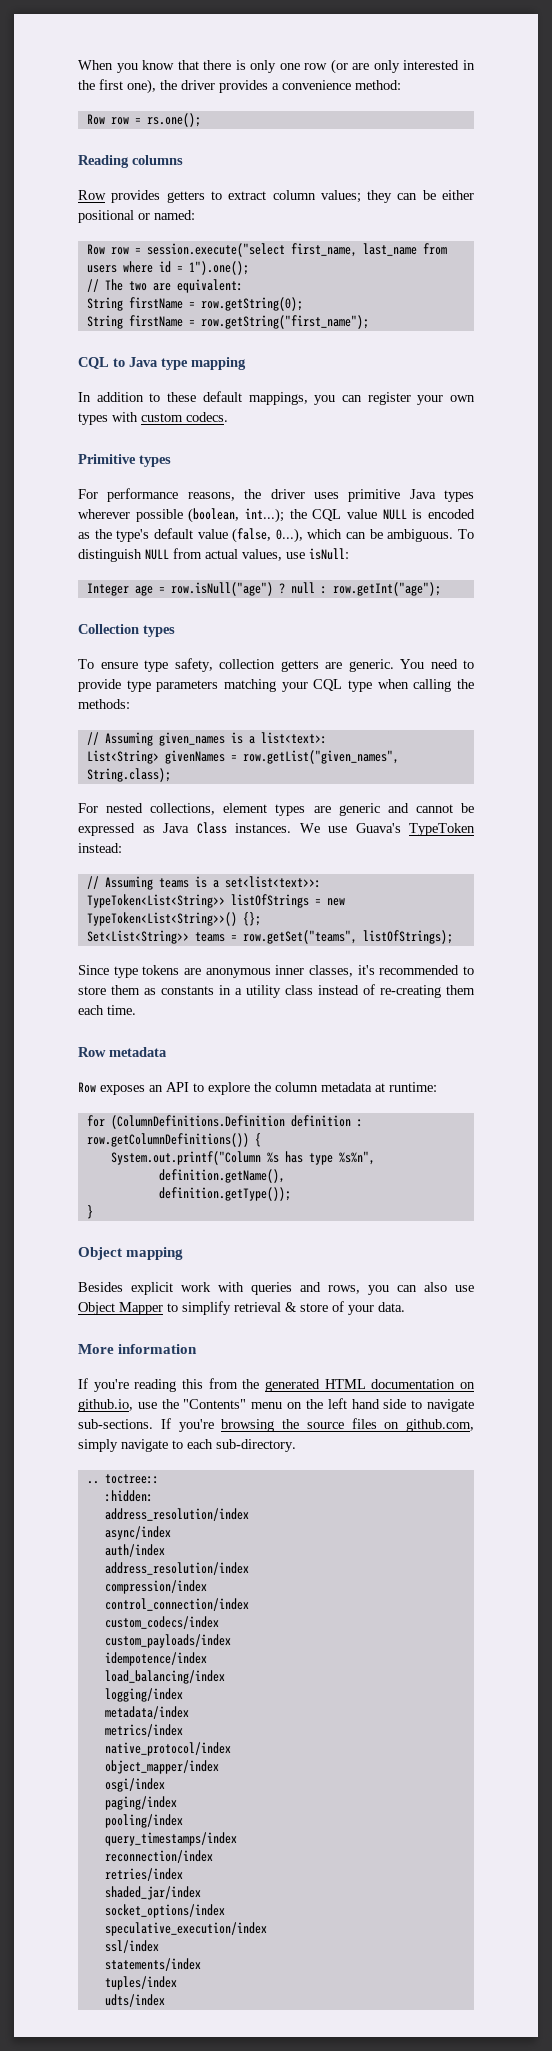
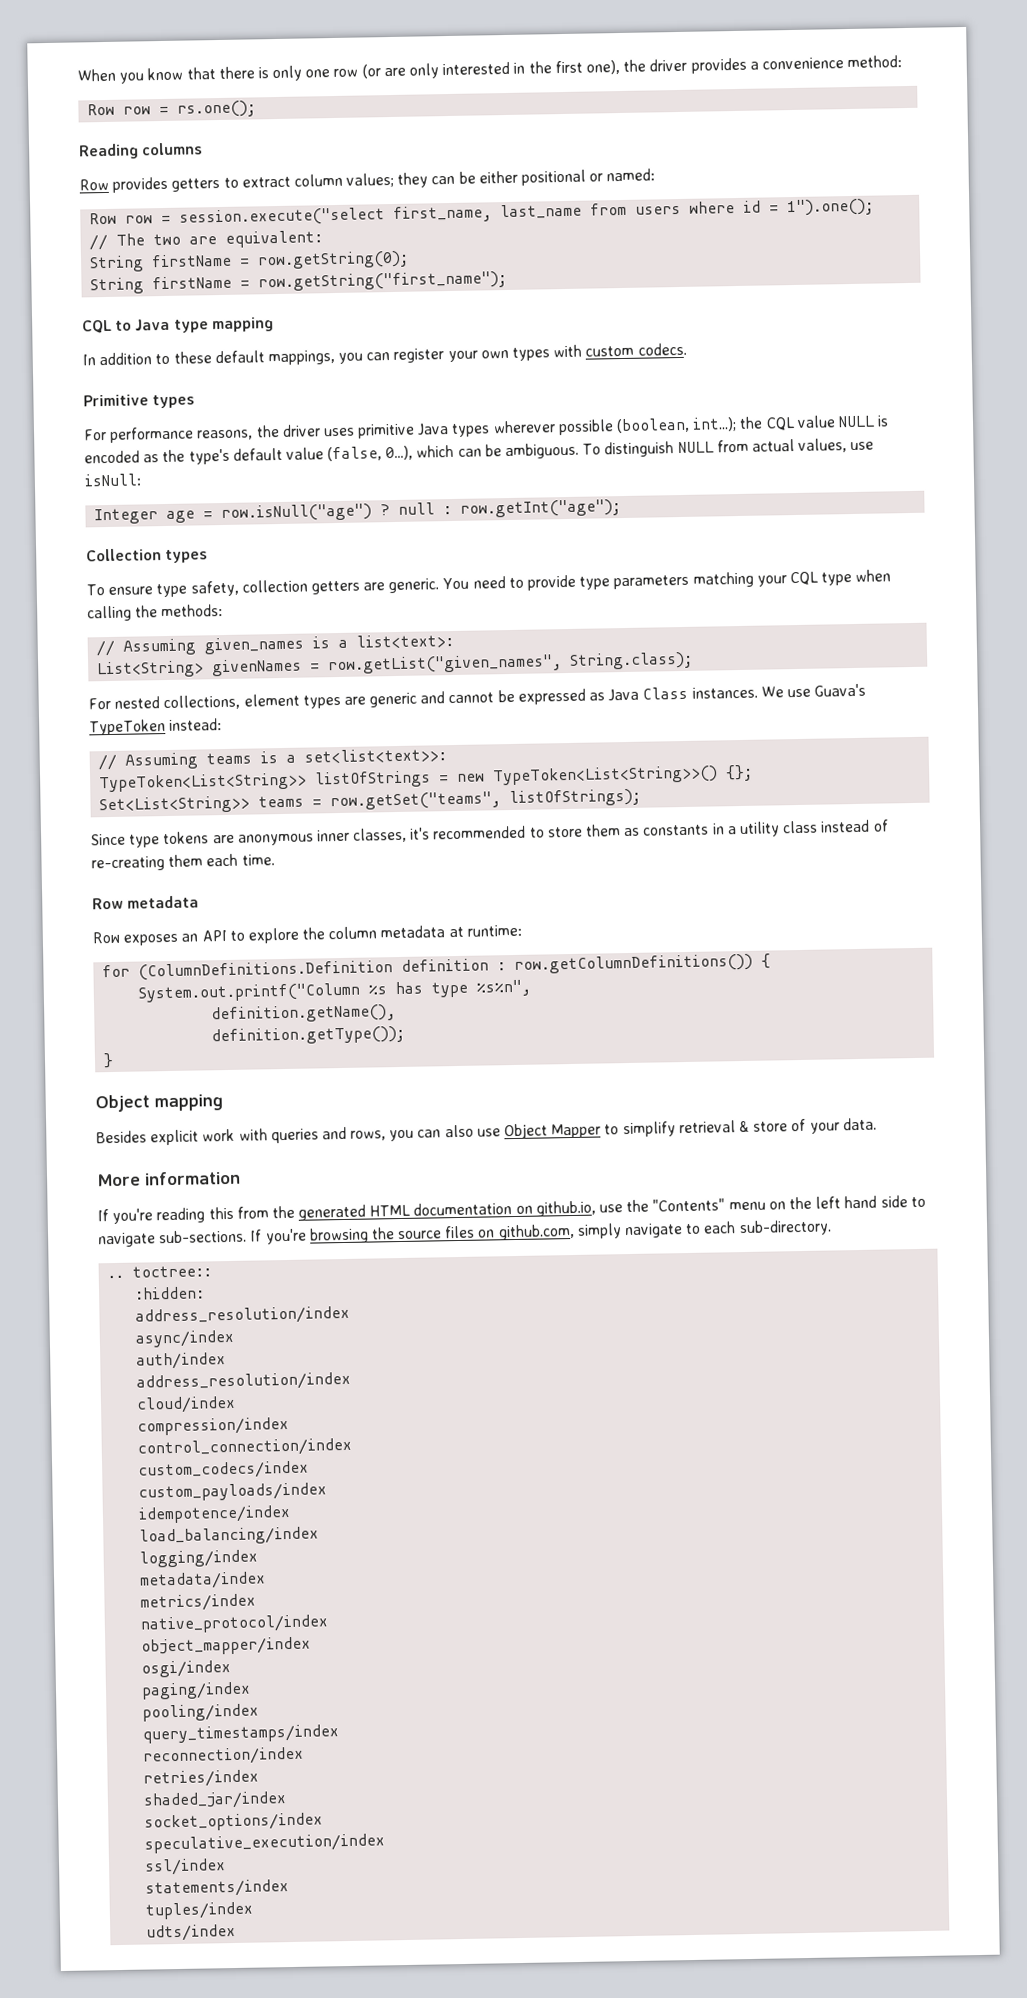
+ cloud/index

